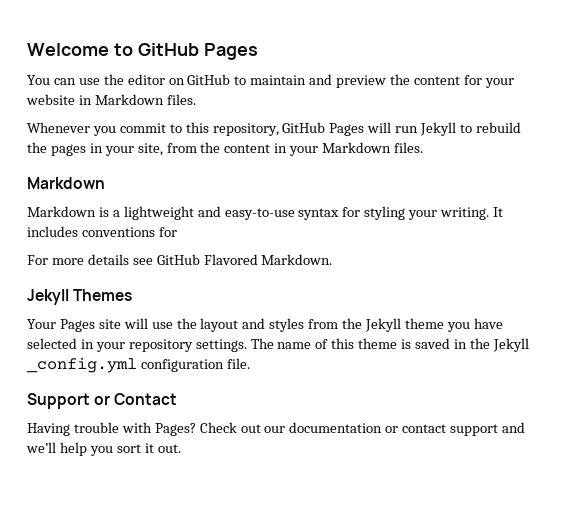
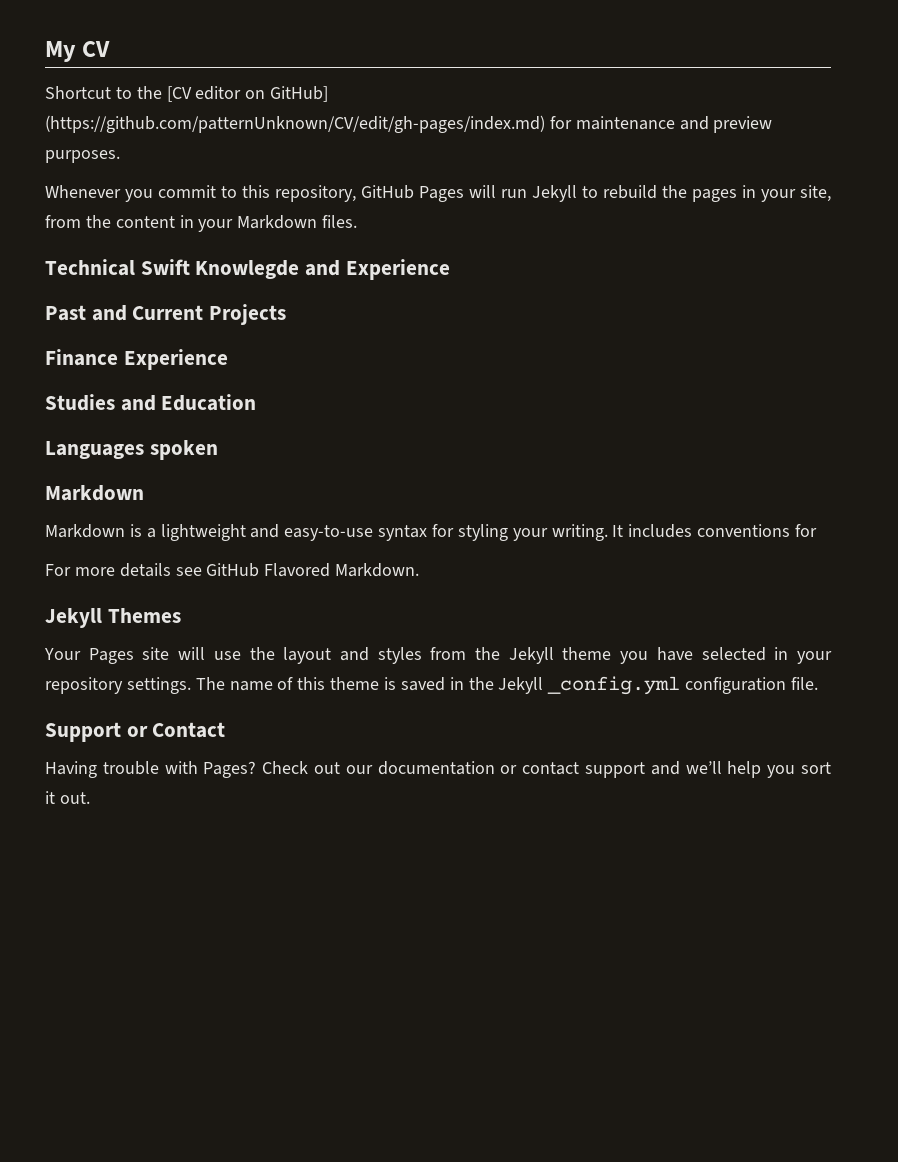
- Welcome to GitHub Pages
- You can use the editor on GitHub to maintain and preview the content for your website in Markdown files.
+ My CV
+ Shortcut to the [CV editor on GitHub] (https://github.com/patternUnknown/CV/edit/gh-pages/index.md) for maintenance and preview purposes.
+ Technical Swift Knowlegde and Experience
+ Past and Current Projects
+ Finance Experience
+ Studies and Education
+ Languages spoken

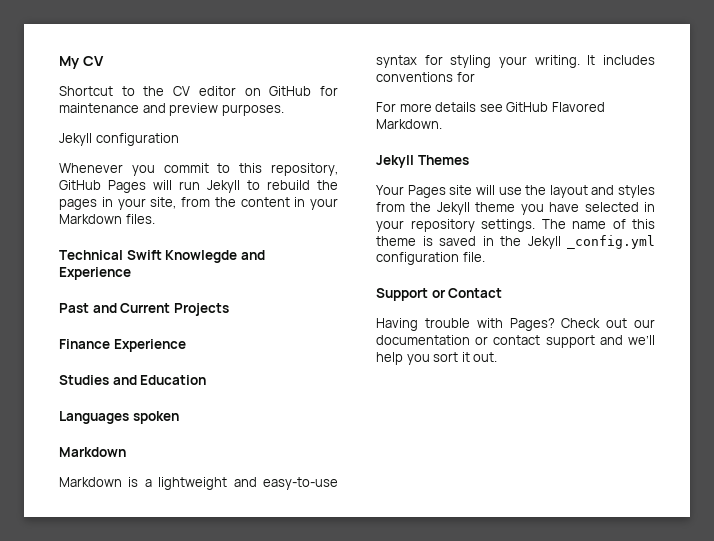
- Shortcut to the [CV editor on GitHub] (https://github.com/patternUnknown/CV/edit/gh-pages/index.md) for maintenance and preview purposes.
+ Shortcut to the CV editor on GitHub for maintenance and preview purposes.
+ Jekyll configuration

